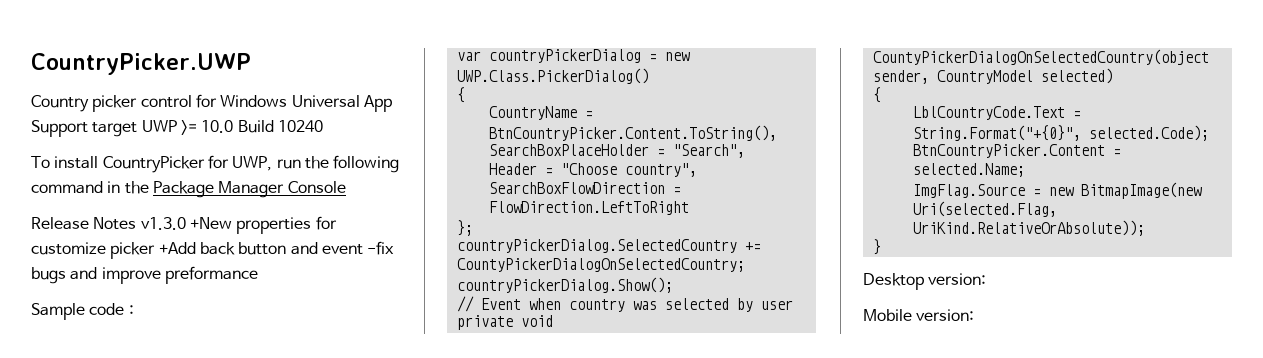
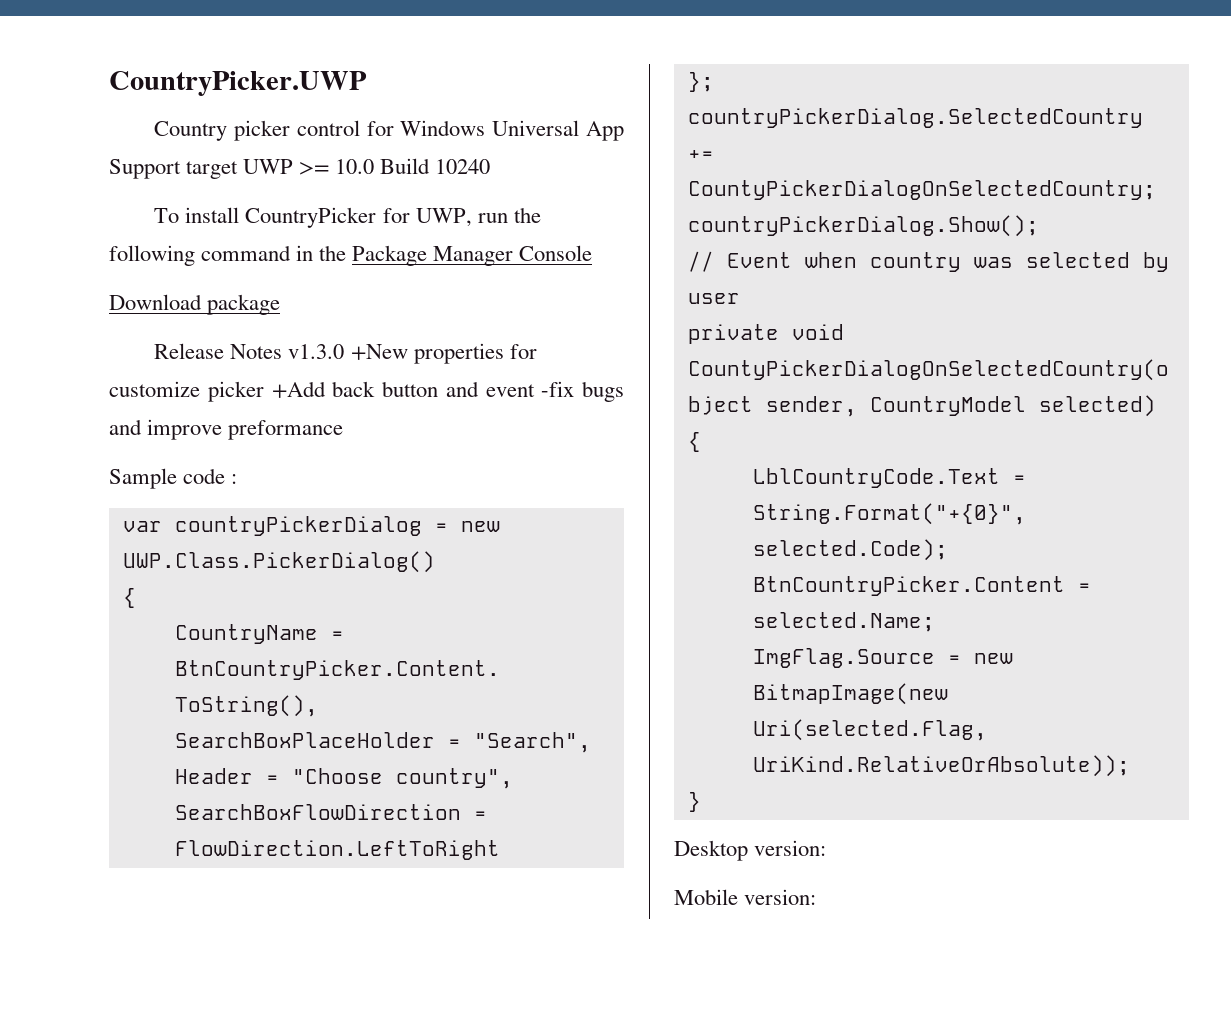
+ Download package

